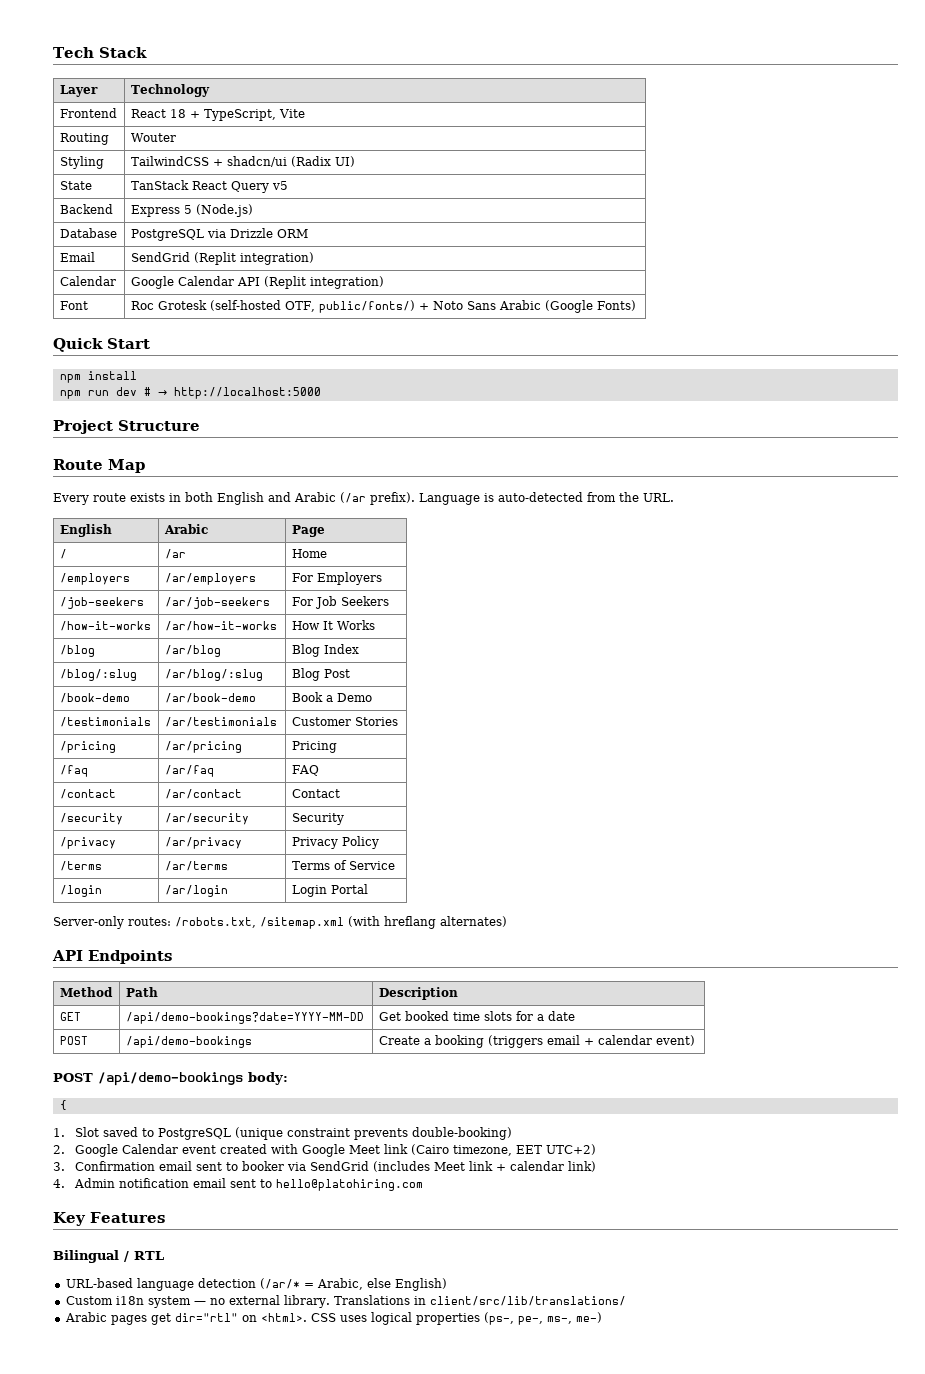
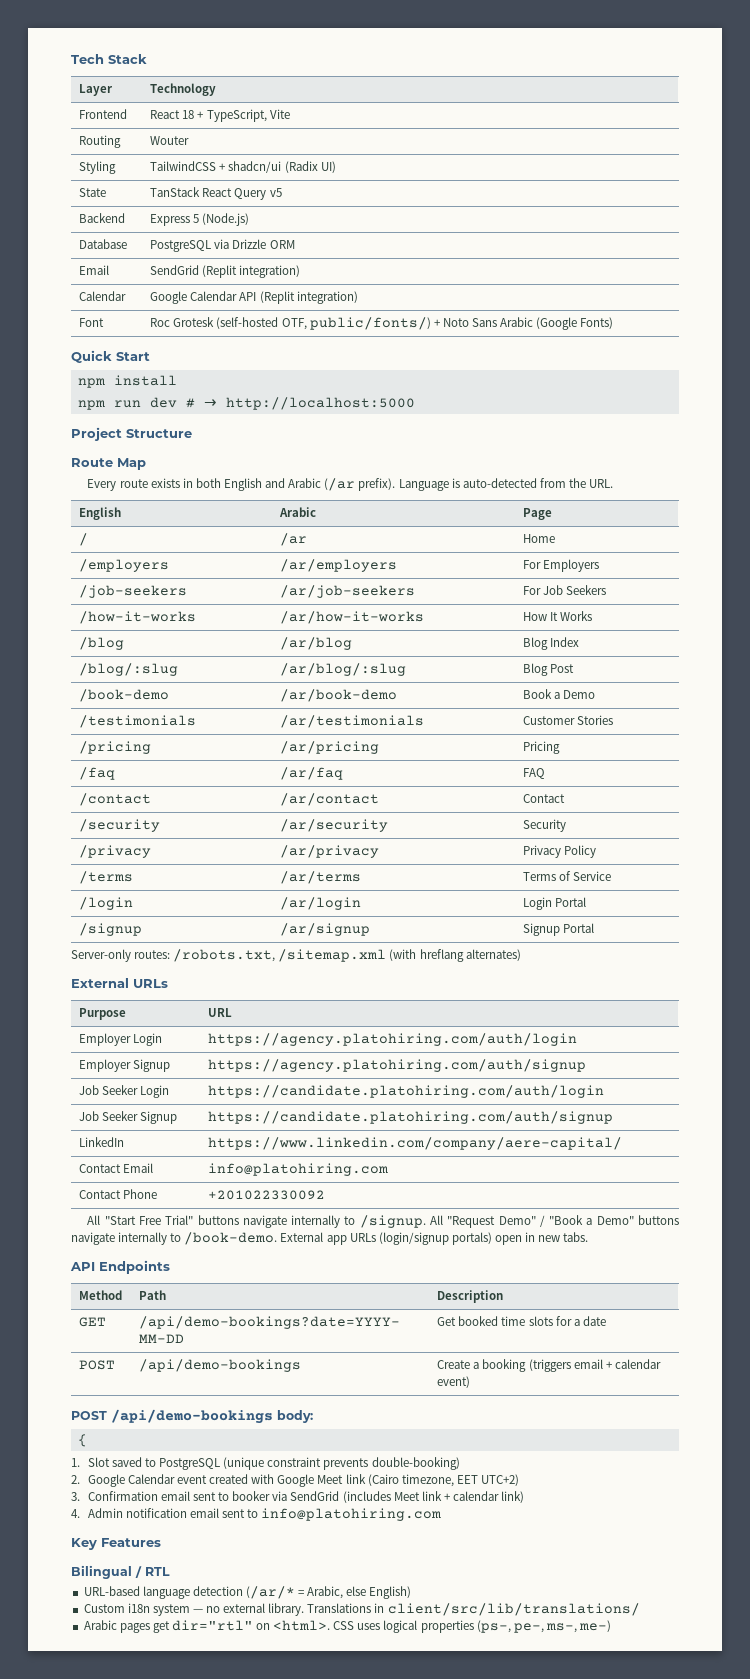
+ /signup | /ar/signup | Signup Portal
+ External URLs
+ Purpose | URL
+ Employer Login | https://agency.platohiring.com/auth/login
+ Employer Signup | https://agency.platohiring.com/auth/signup
+ Job Seeker Login | https://candidate.platohiring.com/auth/login
+ Job Seeker Signup | https://candidate.platohiring.com/auth/signup
+ LinkedIn | https://www.linkedin.com/company/aere-capital/
+ Contact Email | info@platohiring.com
+ Contact Phone | +201022330092
+ All "Start Free Trial" buttons navigate internally to /signup. All "Request Demo" / "Book a Demo" buttons navigate internally to /book-demo. External app URLs (login/signup portals) open in new tabs.
- 4. Admin notification email sent to hello@platohiring.com
+ 4. Admin notification email sent to info@platohiring.com

